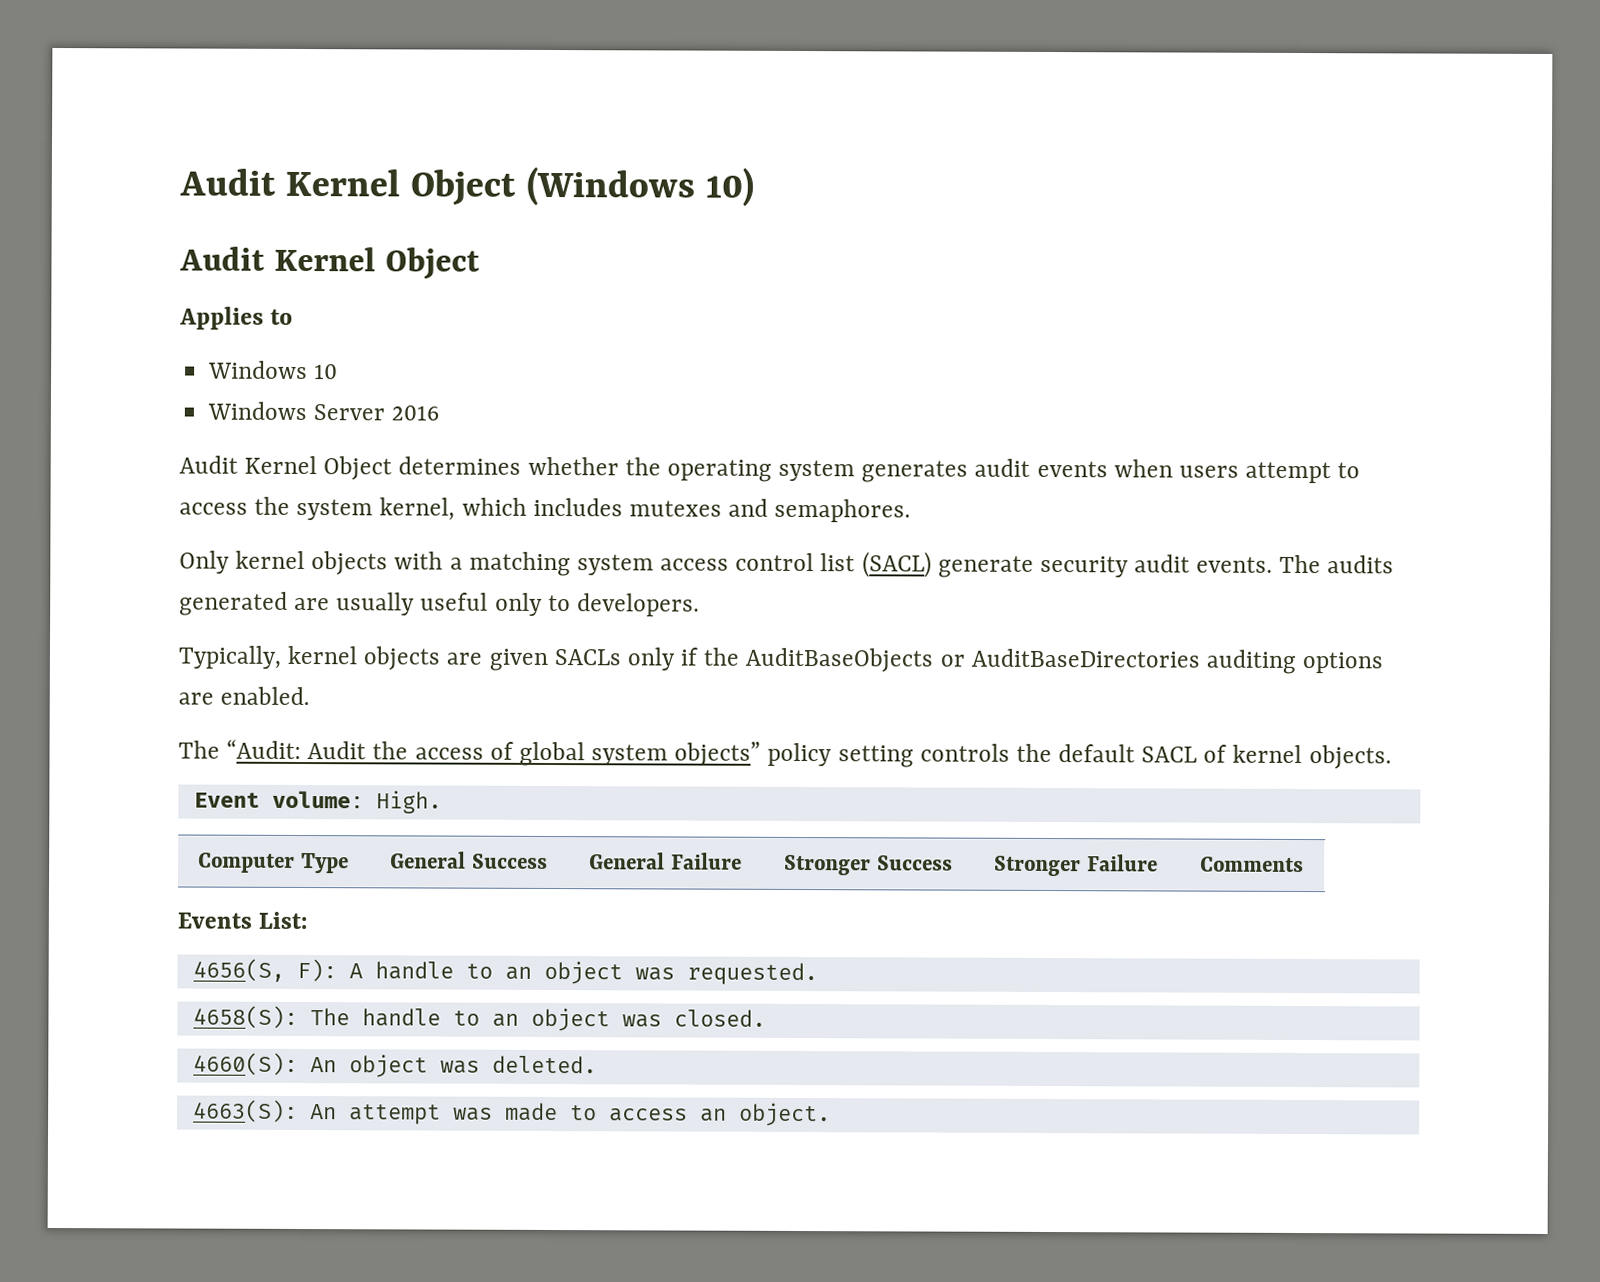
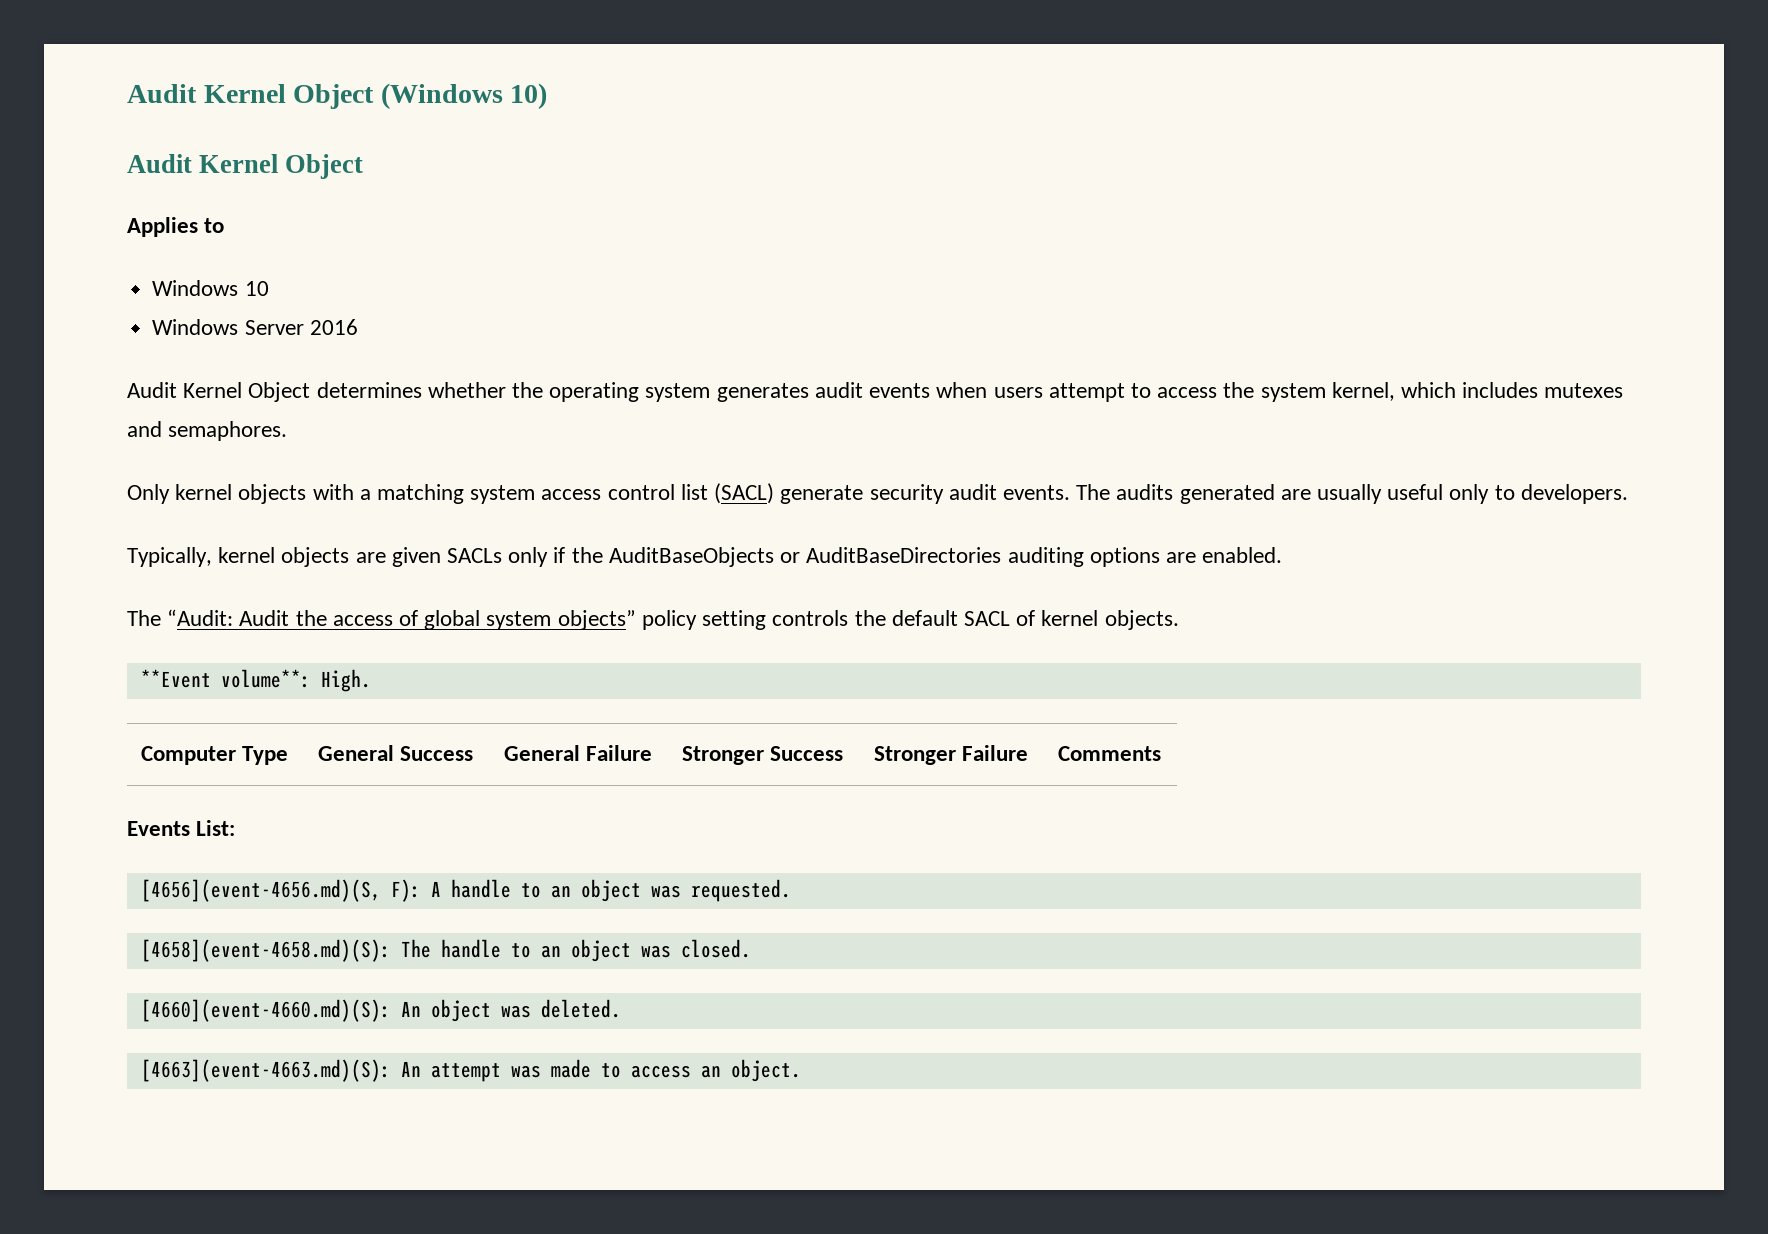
- Event volume: High.
+ **Event volume**: High.
- 4656(S, F): A handle to an object was requested.
+ [4656](event-4656.md)(S, F): A handle to an object was requested.
- 4658(S): The handle to an object was closed.
+ [4658](event-4658.md)(S): The handle to an object was closed.
- 4660(S): An object was deleted.
+ [4660](event-4660.md)(S): An object was deleted.
- 4663(S): An attempt was made to access an object.
+ [4663](event-4663.md)(S): An attempt was made to access an object.

